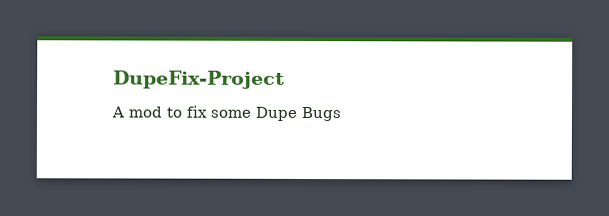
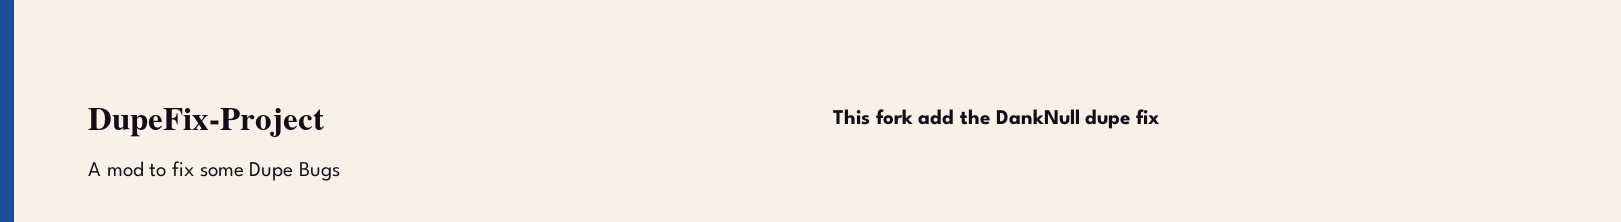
+ This fork add the DankNull dupe fix

